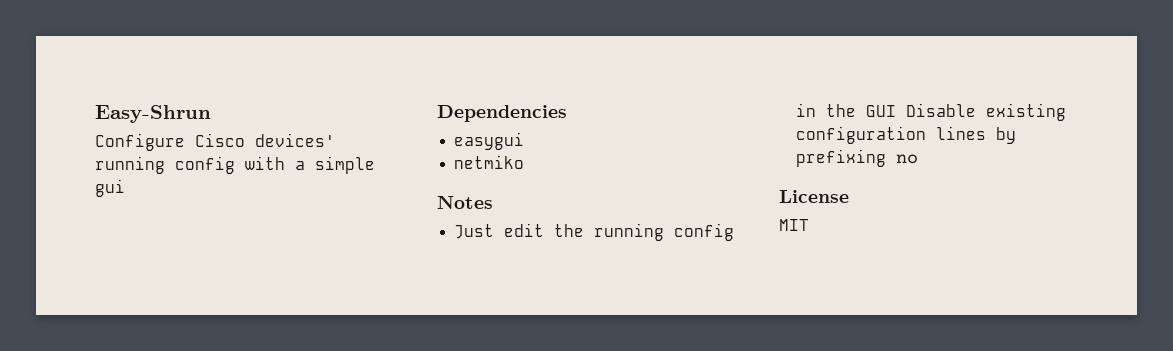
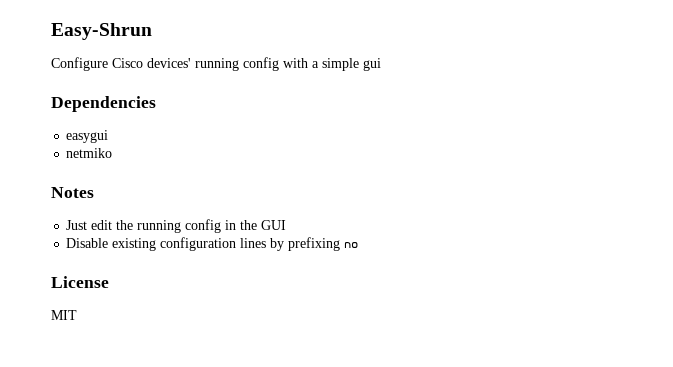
- Just edit the running config in the GUI Disable existing configuration lines by prefixing no
+ Just edit the running config in the GUI
+ Disable existing configuration lines by prefixing no

